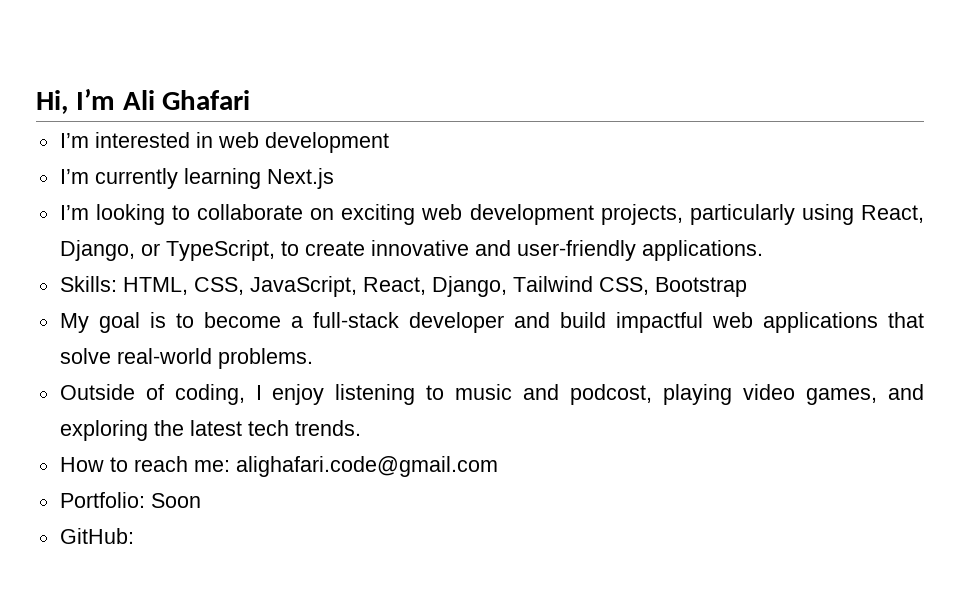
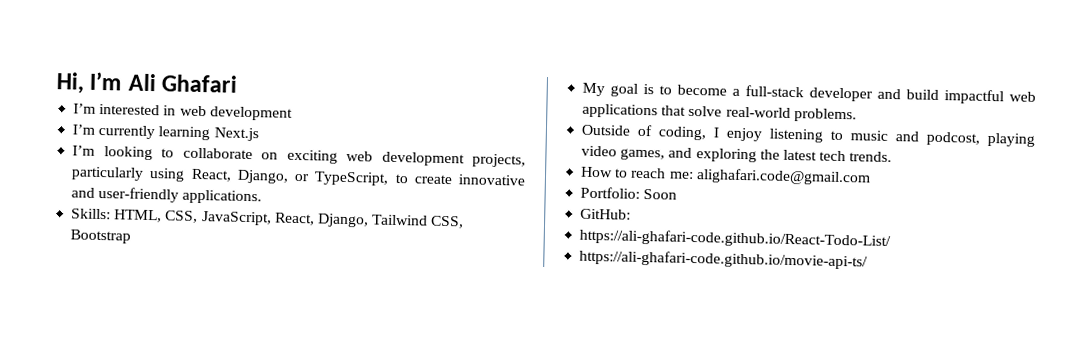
+ https://ali-ghafari-code.github.io/React-Todo-List/
+ https://ali-ghafari-code.github.io/movie-api-ts/

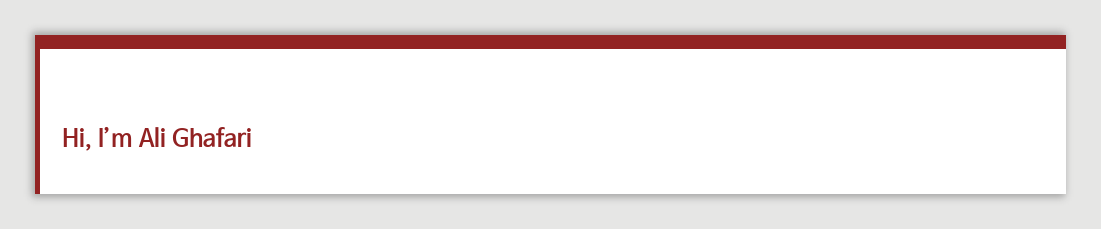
- I’m interested in web development
- I’m currently learning Next.js
- I’m looking to collaborate on exciting web development projects, particularly using React, Django, or TypeScript, to create innovative and user-friendly applications.
- Skills: HTML, CSS, JavaScript, React, Django, Tailwind CSS, Bootstrap
- My goal is to become a full-stack developer and build impactful web applications that solve real-world problems.
- Outside of coding, I enjoy listening to music and podcost, playing video games, and exploring the latest tech trends.
- How to reach me: alighafari.code@gmail.com
- Portfolio: Soon
- GitHub:
- https://ali-ghafari-code.github.io/React-Todo-List/
- https://ali-ghafari-code.github.io/movie-api-ts/

